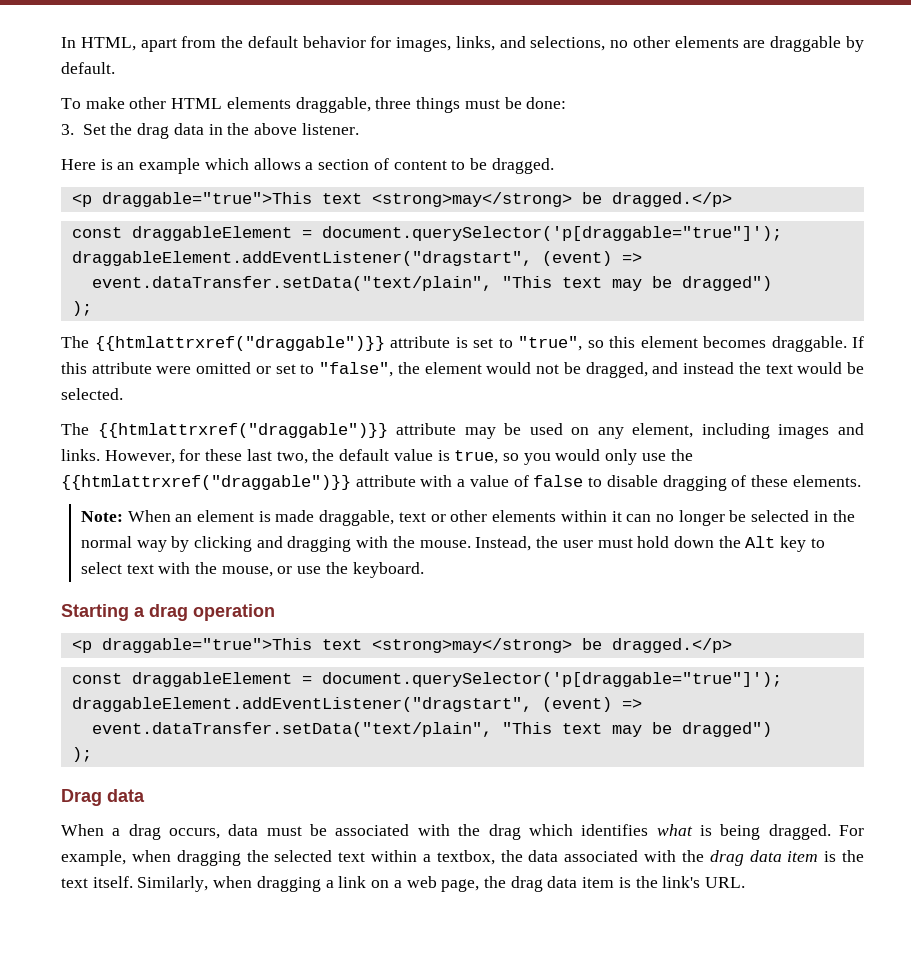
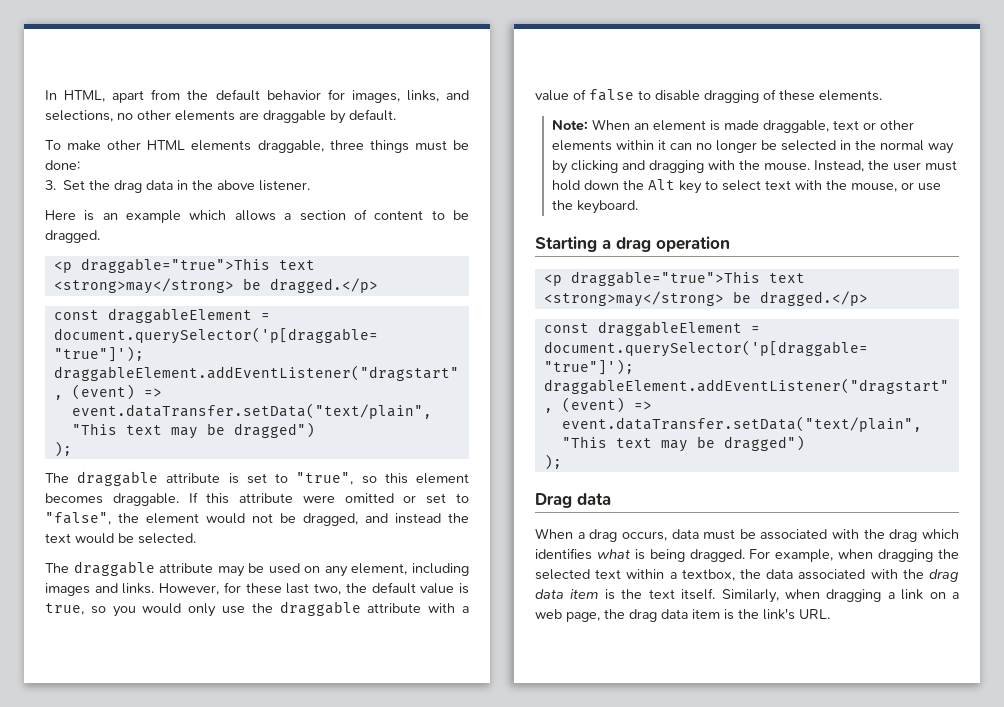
- The {{htmlattrxref("draggable")}} attribute is set to "true", so this element becomes draggable.
+ The draggable attribute is set to "true", so this element becomes draggable.
- The {{htmlattrxref("draggable")}} attribute may be used on any element, including images and links.
+ The draggable attribute may be used on any element, including images and links.
- However, for these last two, the default value is true, so you would only use the {{htmlattrxref("draggable")}} attribute with a value of false to disable dragging of these elements.
+ However, for these last two, the default value is true, so you would only use the draggable attribute with a value of false to disable dragging of these elements.

